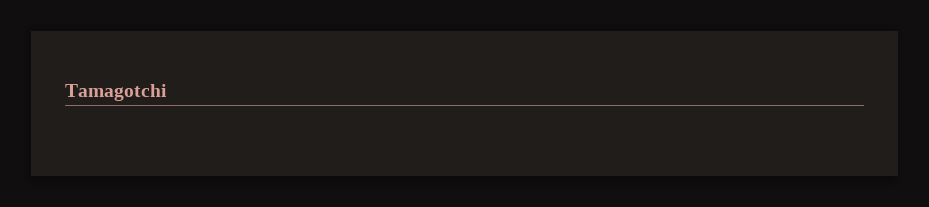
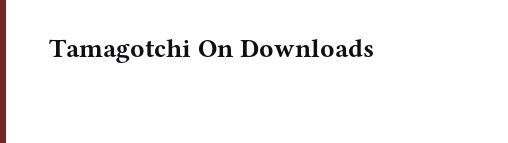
- Tamagotchi
+ Tamagotchi On Downloads

